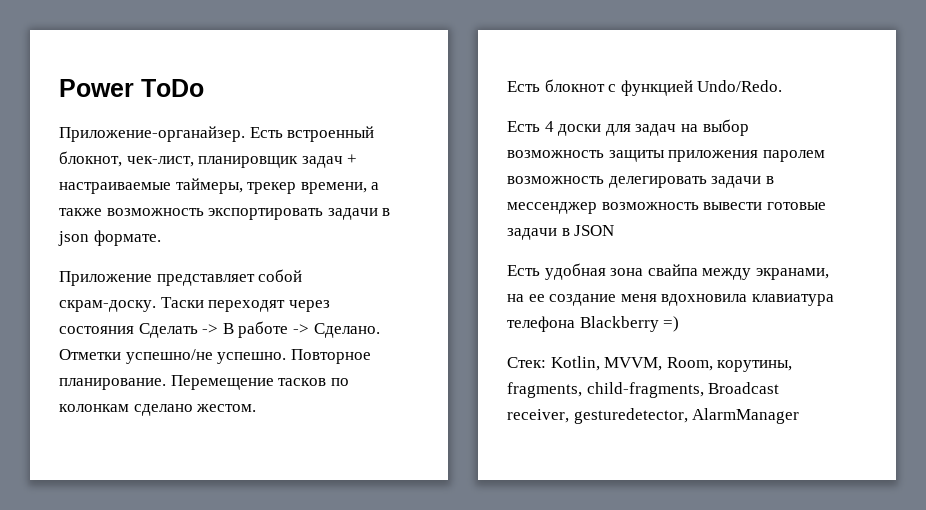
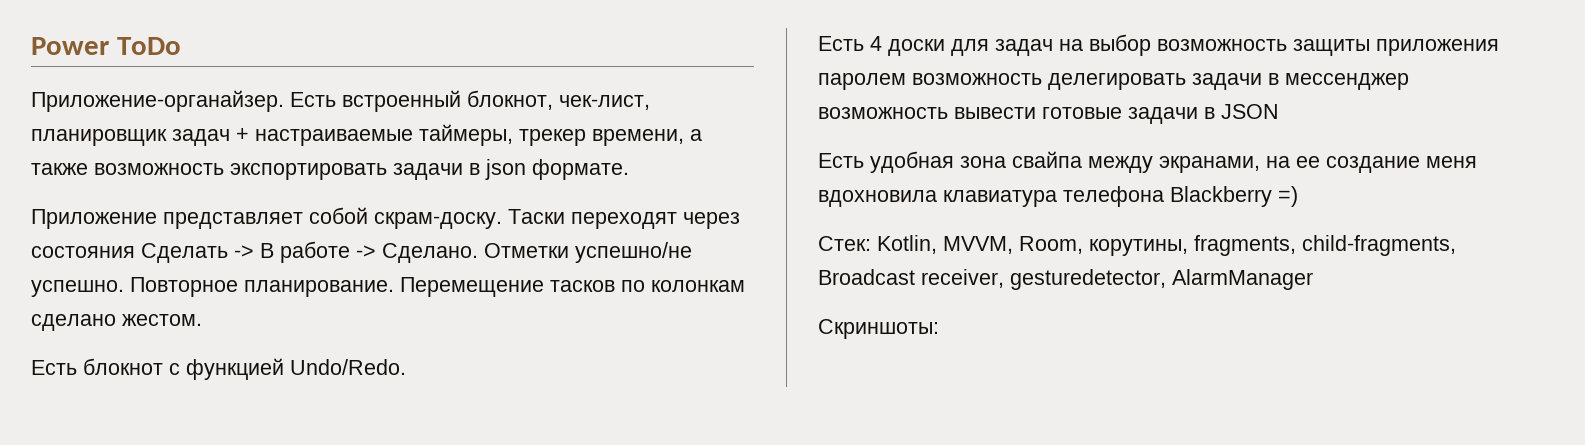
+ Скриншоты:

